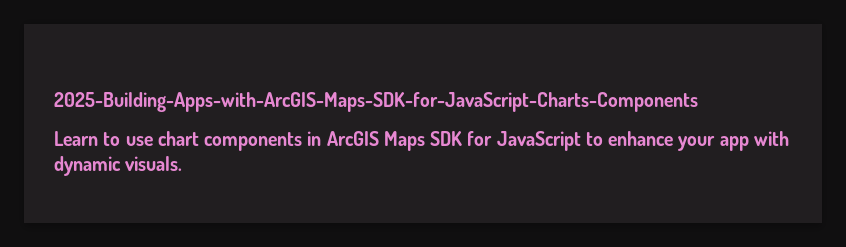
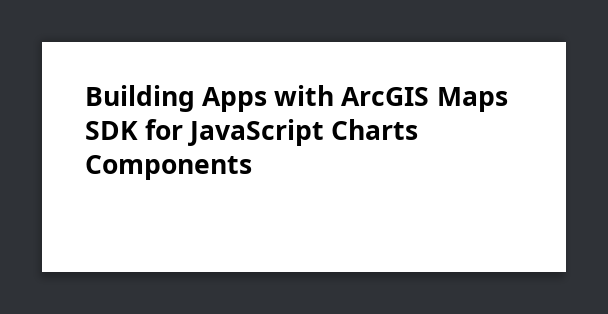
- 2025-Building-Apps-with-ArcGIS-Maps-SDK-for-JavaScript-Charts-Components
- Learn to use chart components in ArcGIS Maps SDK for JavaScript to enhance your app with dynamic visuals.
+ Building Apps with ArcGIS Maps SDK for JavaScript Charts Components

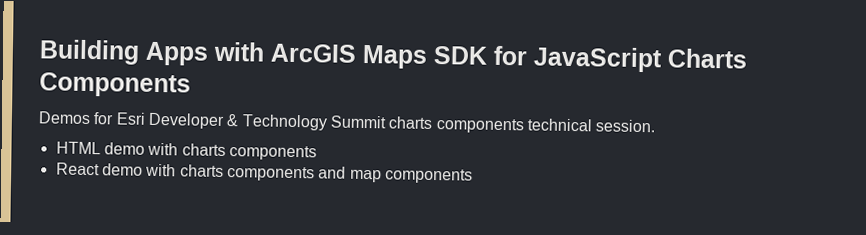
+ Demos for Esri Developer & Technology Summit charts components technical session.
+ HTML demo with charts components
+ React demo with charts components and map components

